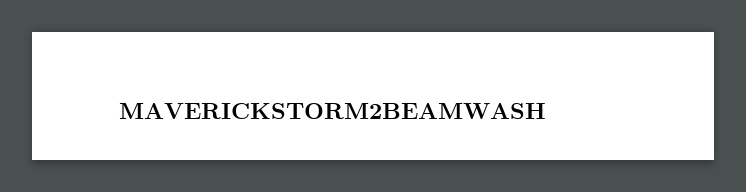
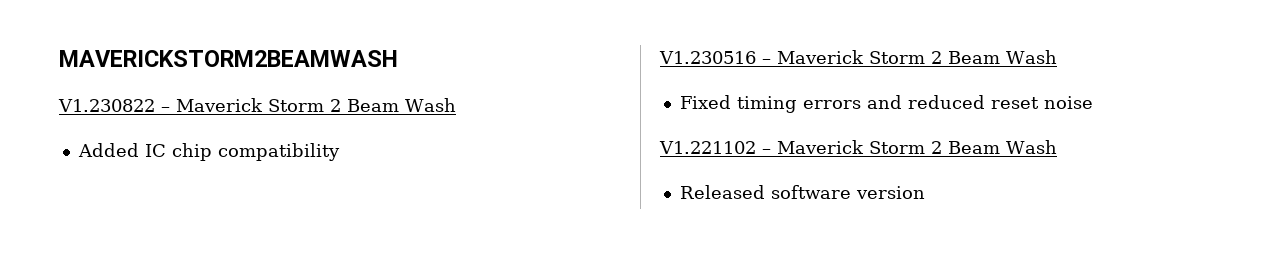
+ V1.230822 – Maverick Storm 2 Beam Wash
+ Added IC chip compatibility
+ V1.230516 – Maverick Storm 2 Beam Wash
+ Fixed timing errors and reduced reset noise
+ V1.221102 – Maverick Storm 2 Beam Wash
+ Released software version

